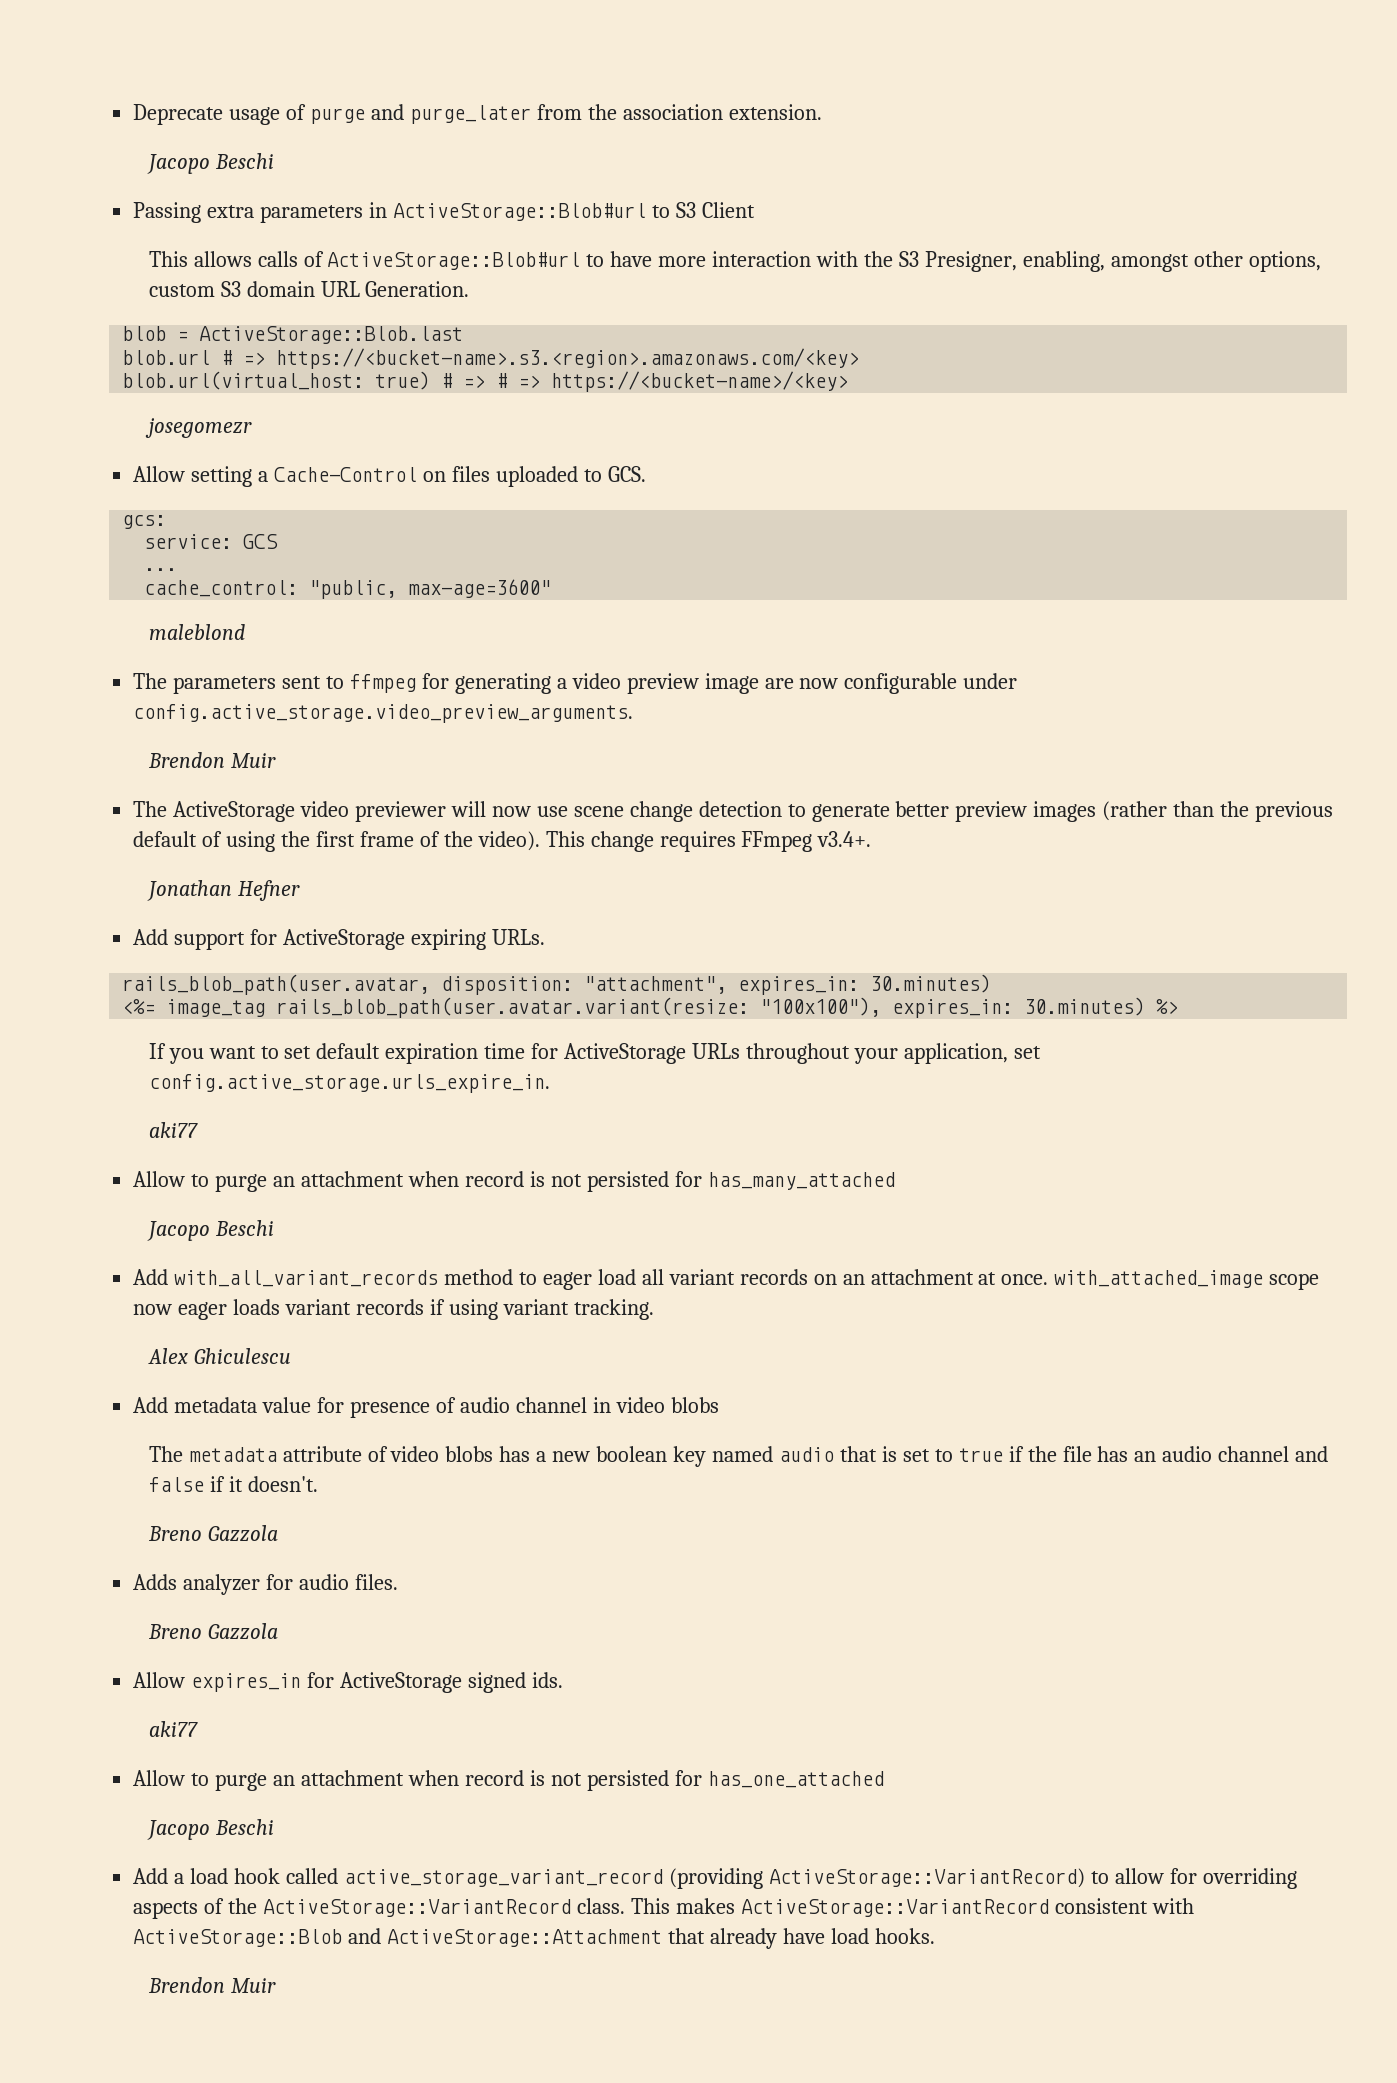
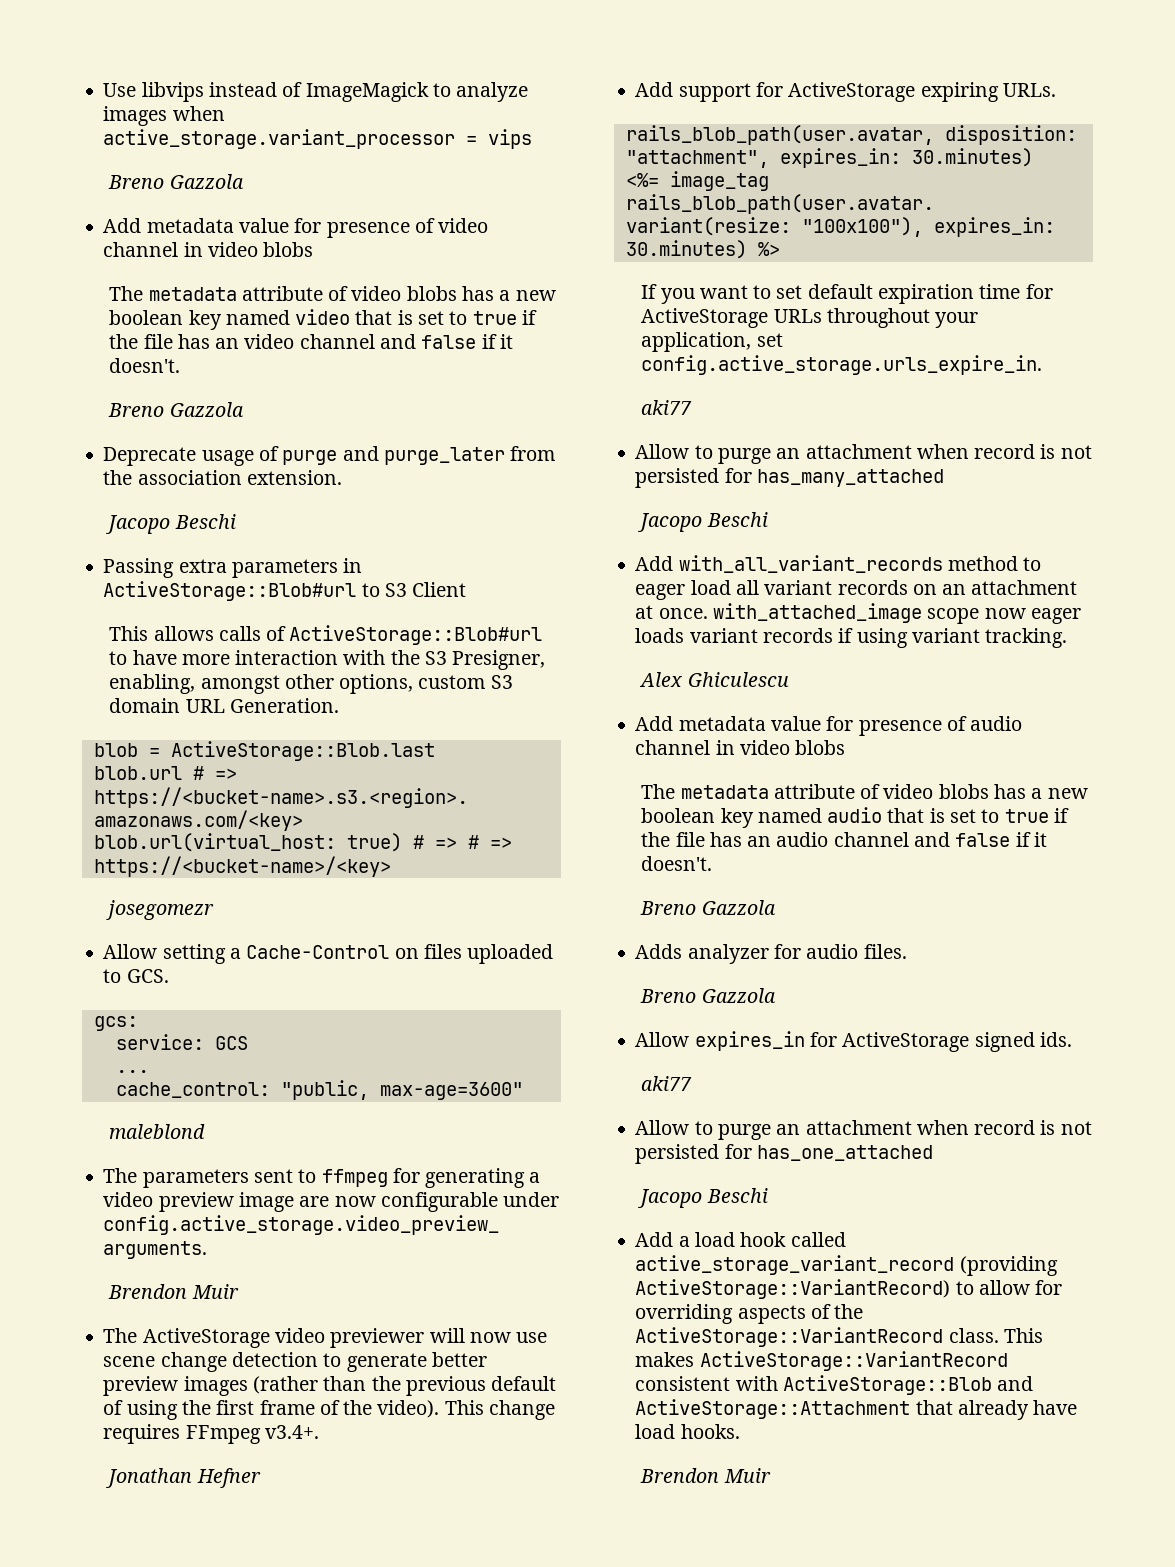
+ Use libvips instead of ImageMagick to analyze images when active_storage.variant_processor = vips
+ Breno Gazzola
+ Add metadata value for presence of video channel in video blobs
+ The metadata attribute of video blobs has a new boolean key named video that is set to true if the file has an video channel and false if it doesn't.
+ Breno Gazzola

